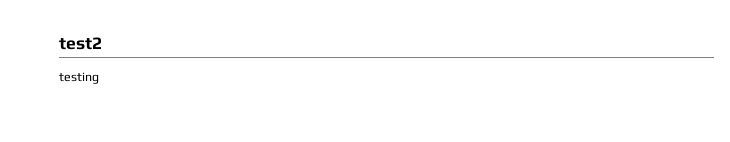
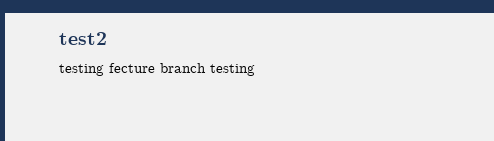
- testing
+ testing fecture branch testing

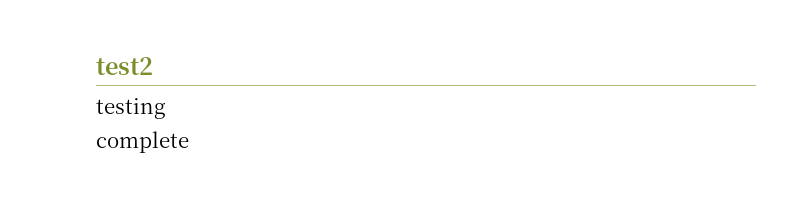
- testing fecture branch testing
+ testing
+ complete

